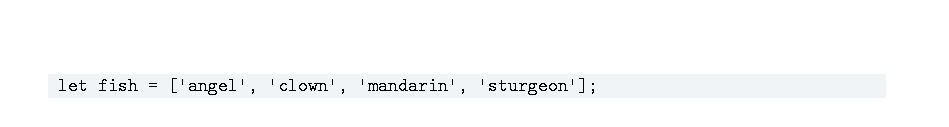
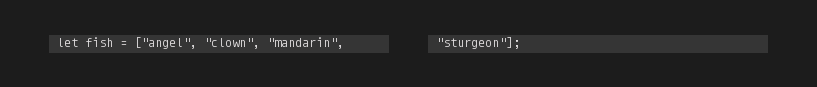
- let fish = ['angel', 'clown', 'mandarin', 'sturgeon'];
+ let fish = ["angel", "clown", "mandarin", "sturgeon"];

